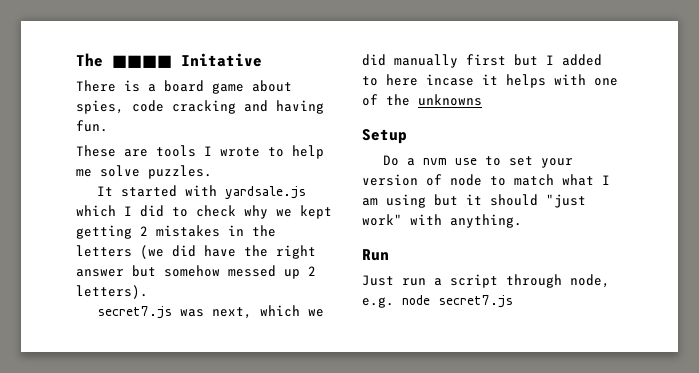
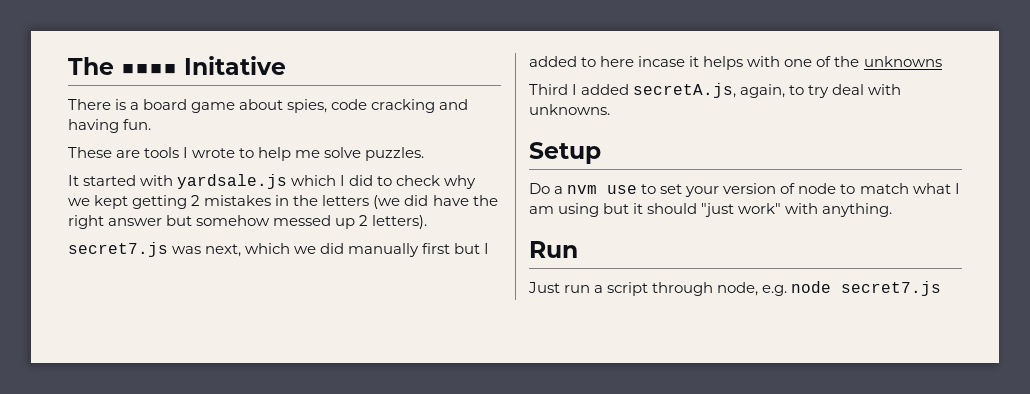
+ Third I added secretA.js, again, to try deal with unknowns.

